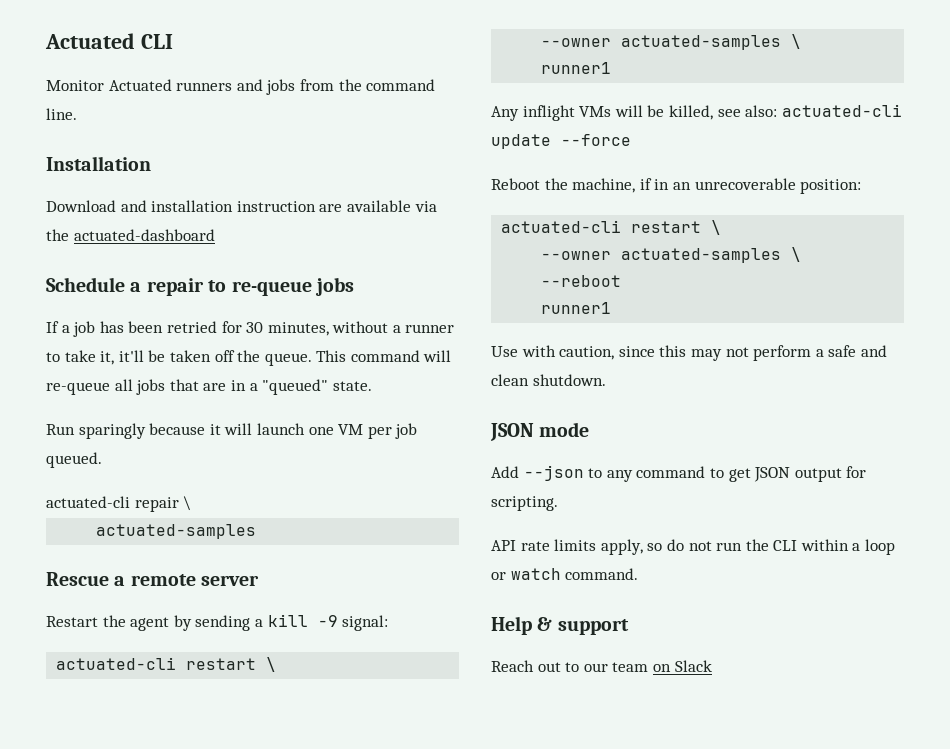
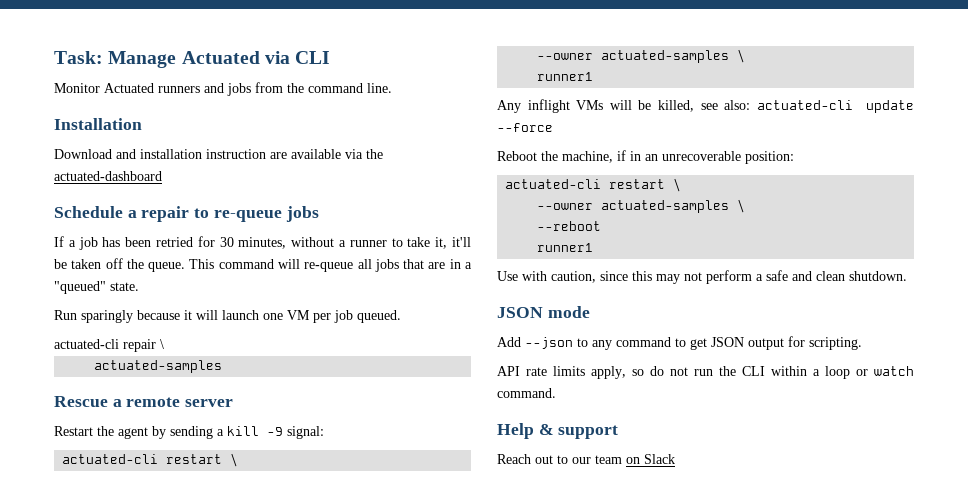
- Actuated CLI
+ Task: Manage Actuated via CLI

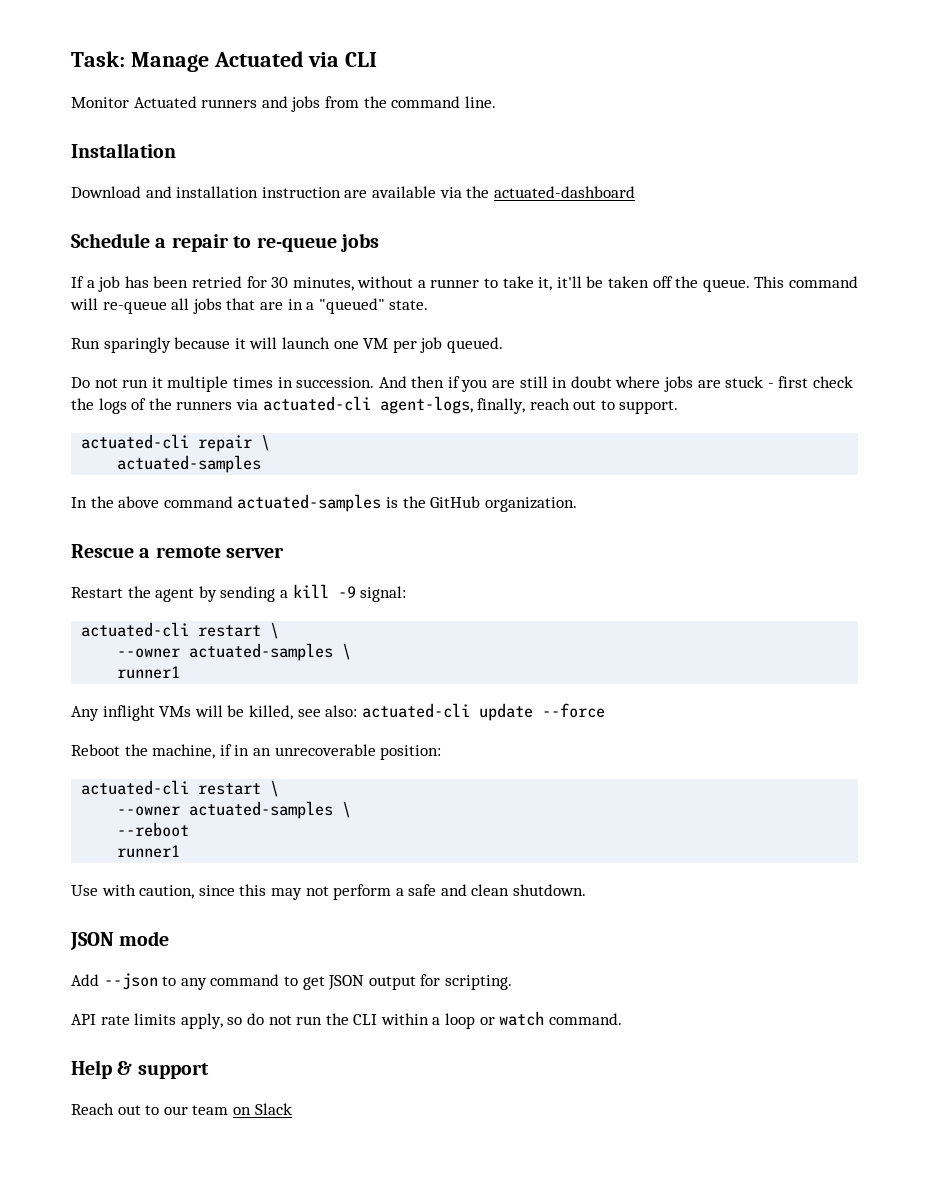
+ Do not run it multiple times in succession. And then if you are still in doubt where jobs are stuck - first check the logs of the runners via actuated-cli agent-logs, finally, reach out to support.
  actuated-cli repair \
  actuated-samples
+ In the above command actuated-samples is the GitHub organization.

